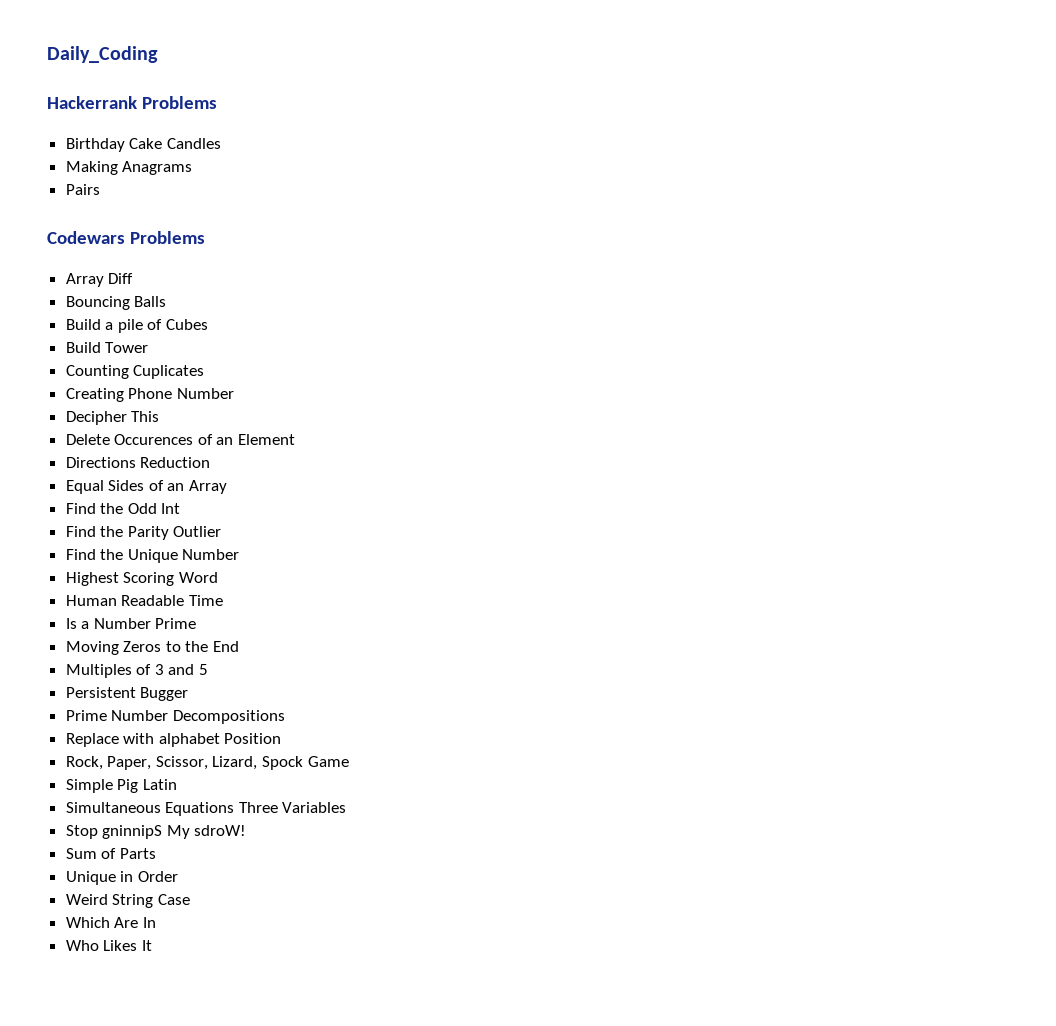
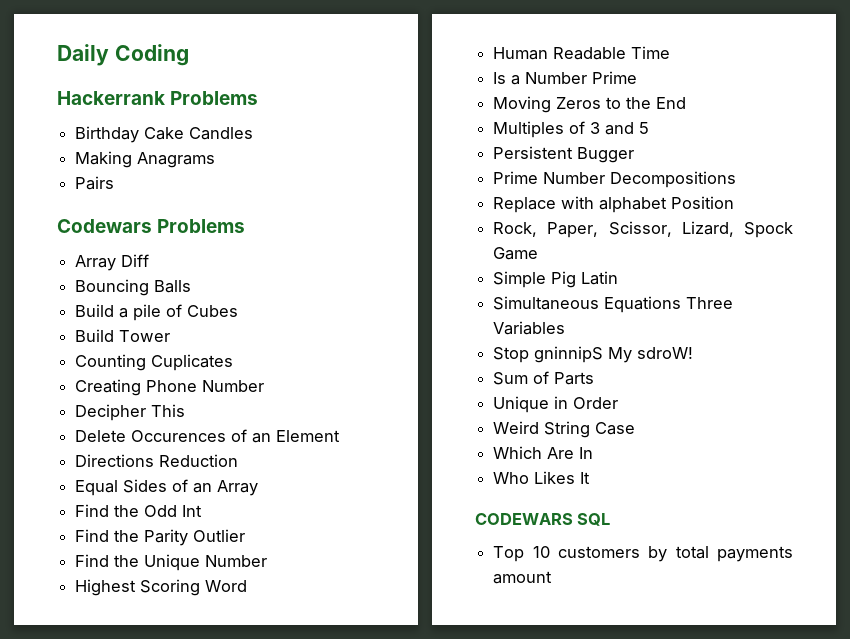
- Daily_Coding
+ Daily Coding
+ CODEWARS SQL
+ Top 10 customers by total payments amount

